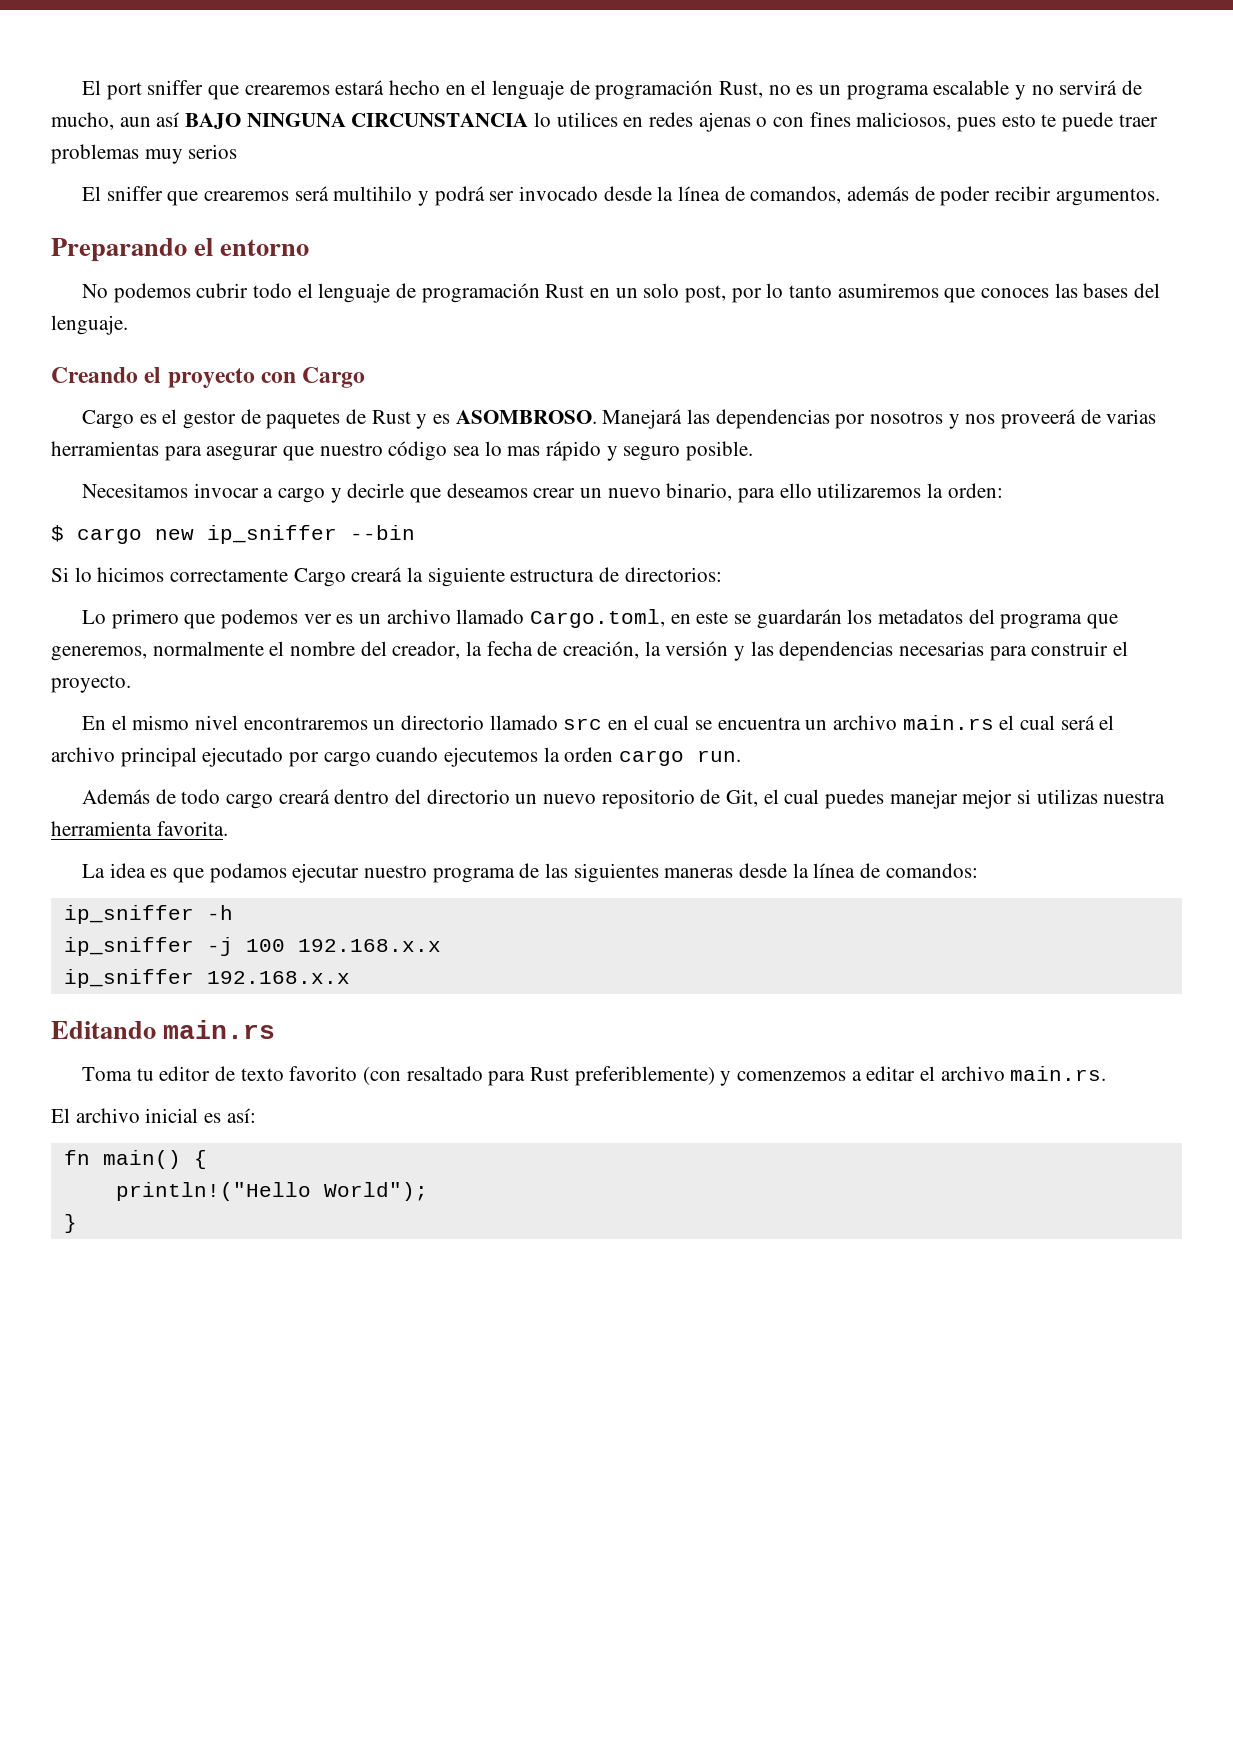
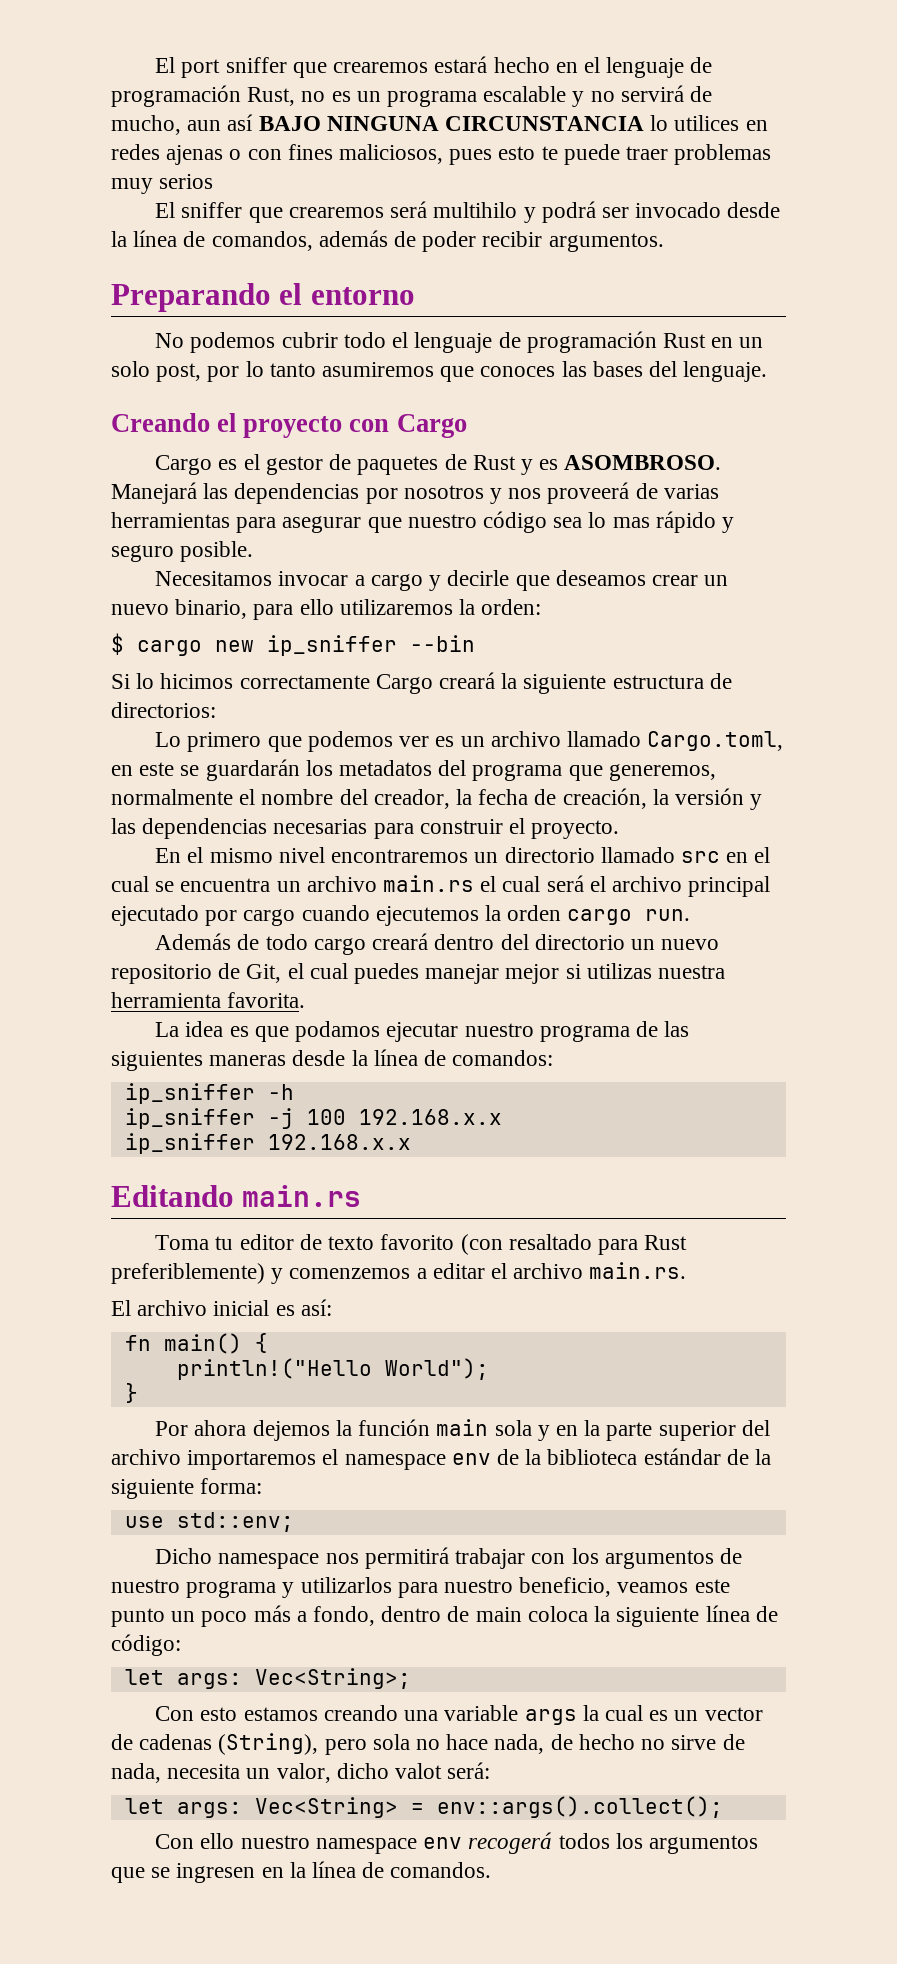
+ Por ahora dejemos la función main sola y en la parte superior del archivo importaremos el namespace env de la biblioteca estándar de la siguiente forma:
+ use std::env;
+ Dicho namespace nos permitirá trabajar con los argumentos de nuestro programa y utilizarlos para nuestro beneficio, veamos este punto un poco más a fondo, dentro de main coloca la siguiente línea de código:
+ let args: Vec<String>;
+ Con esto estamos creando una variable args la cual es un vector de cadenas (String), pero sola no hace nada, de hecho no sirve de nada, necesita un valor, dicho valot será:
+ let args: Vec<String> = env::args().collect();
+ Con ello nuestro namespace env recogerá todos los argumentos que se ingresen en la línea de comandos.

